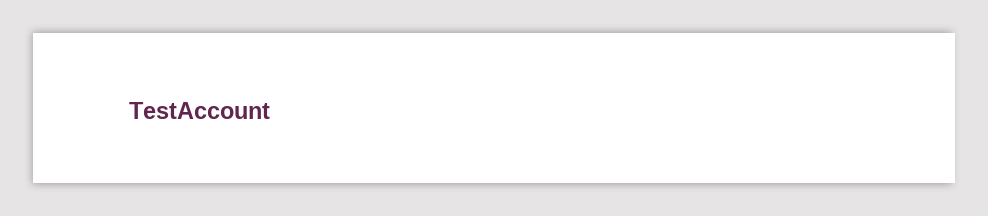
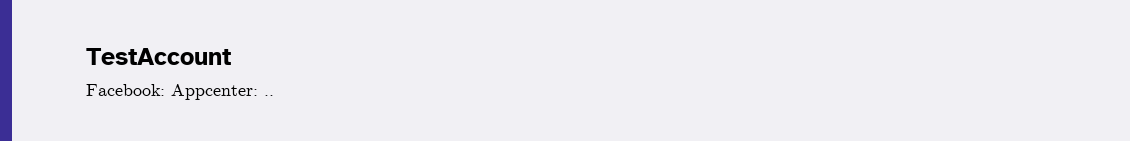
+ Facebook: Appcenter: ..

